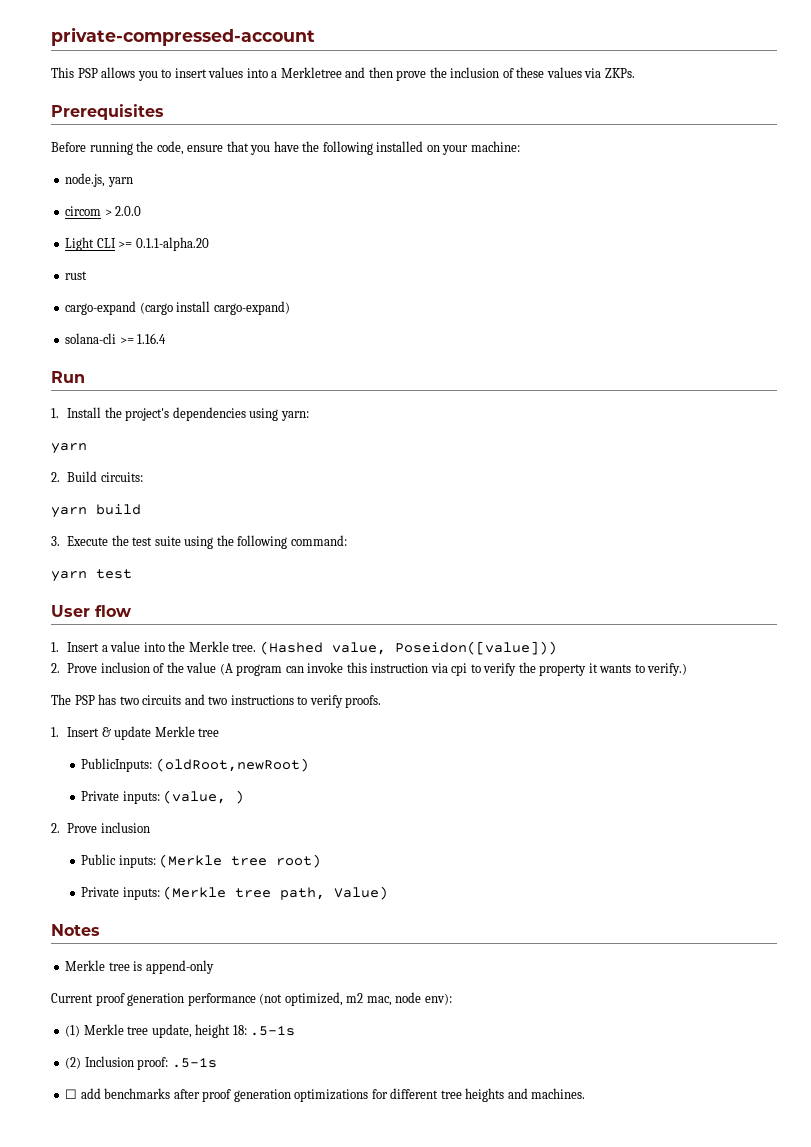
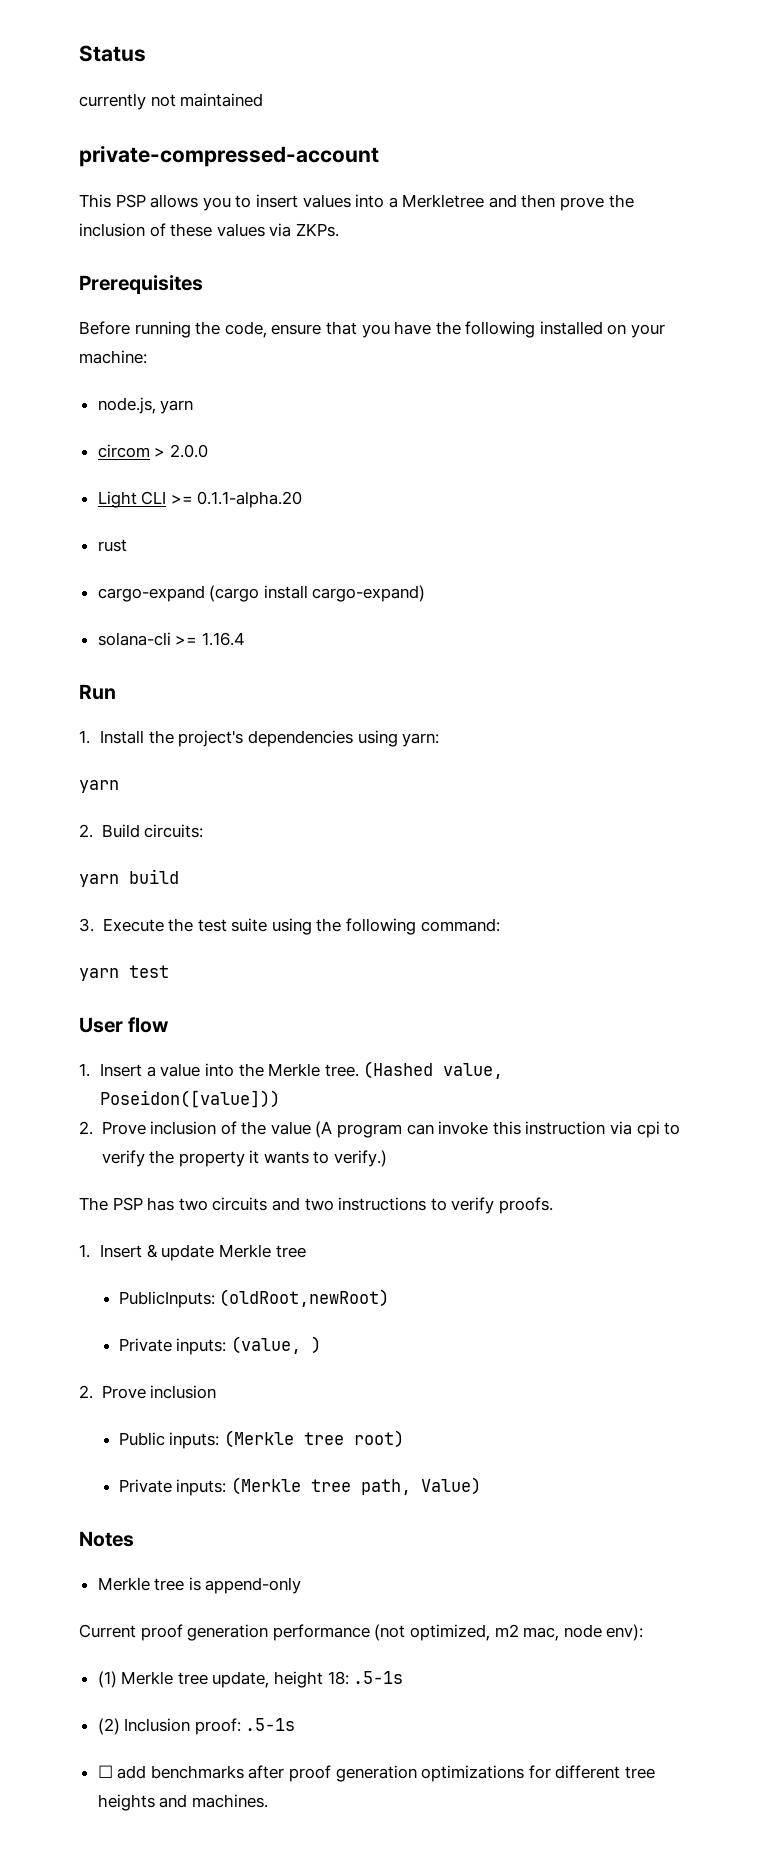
+ Status
+ currently not maintained

